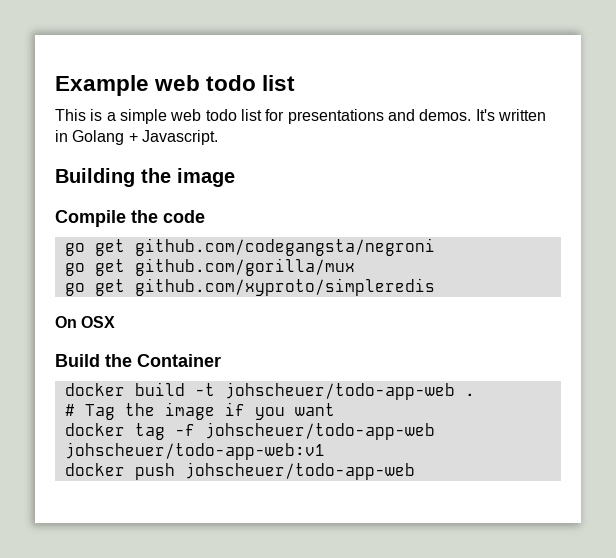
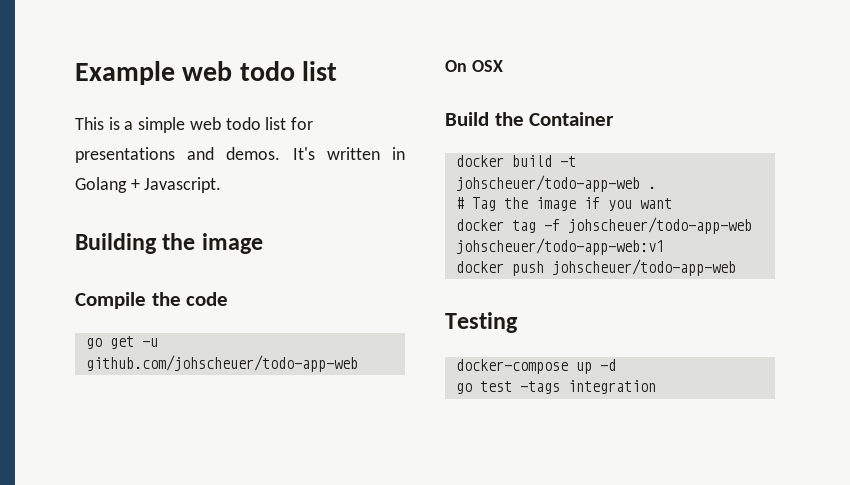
- go get github.com/codegangsta/negroni
- go get github.com/gorilla/mux
- go get github.com/xyproto/simpleredis
+ go get -u github.com/johscheuer/todo-app-web
+ Testing
+ docker-compose up -d
+ go test -tags integration

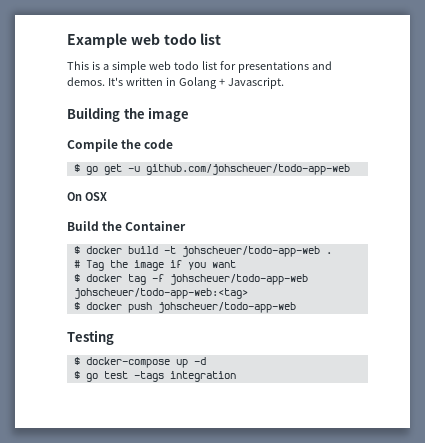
- go get -u github.com/johscheuer/todo-app-web
+ $ go get -u github.com/johscheuer/todo-app-web
- docker build -t johscheuer/todo-app-web .
+ $ docker build -t johscheuer/todo-app-web .
- docker tag -f johscheuer/todo-app-web johscheuer/todo-app-web:v1
- docker push johscheuer/todo-app-web
+ $ docker tag -f johscheuer/todo-app-web johscheuer/todo-app-web:<tag>
+ $ docker push johscheuer/todo-app-web
- docker-compose up -d
+ $ docker-compose up -d
- go test -tags integration
+ $ go test -tags integration

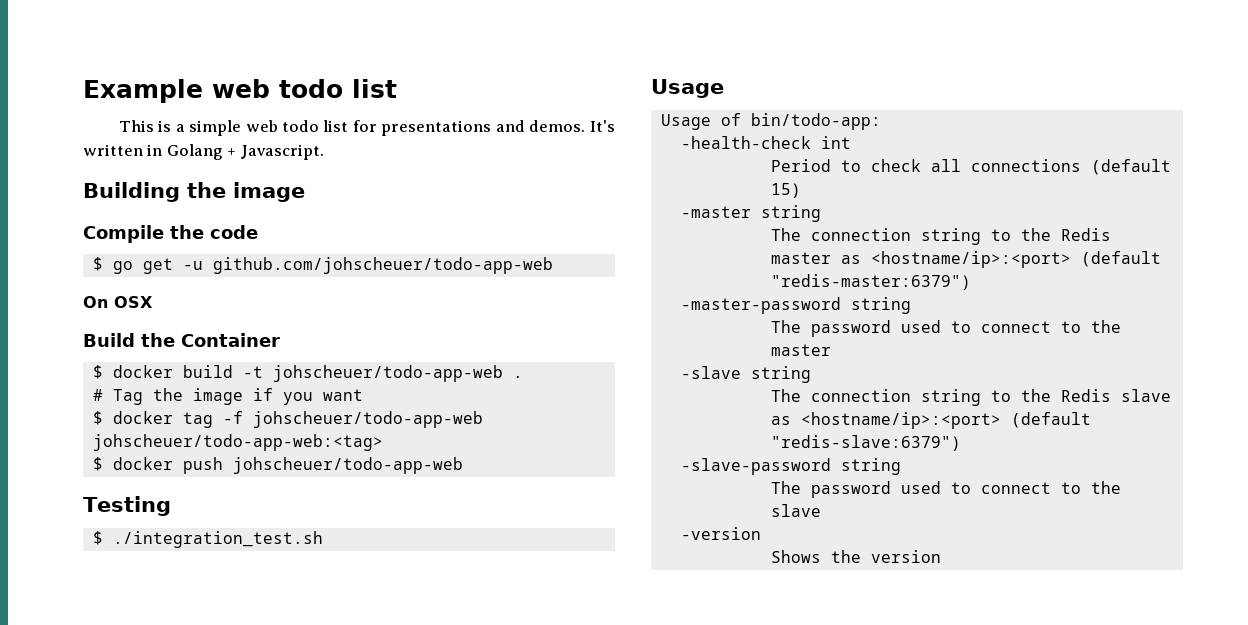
- $ docker-compose up -d
- $ go test -tags integration
+ $ ./integration_test.sh
+ Usage
+ Usage of bin/todo-app:
+ -health-check int
+ Period to check all connections (default 15)
+ -master string
+ The connection string to the Redis master as <hostname/ip>:<port> (default "redis-master:6379")
+ -master-password string
+ The password used to connect to the master
+ -slave string
+ The connection string to the Redis slave as <hostname/ip>:<port> (default "redis-slave:6379")
+ -slave-password string
+ The password used to connect to the slave
+ -version
+ Shows the version

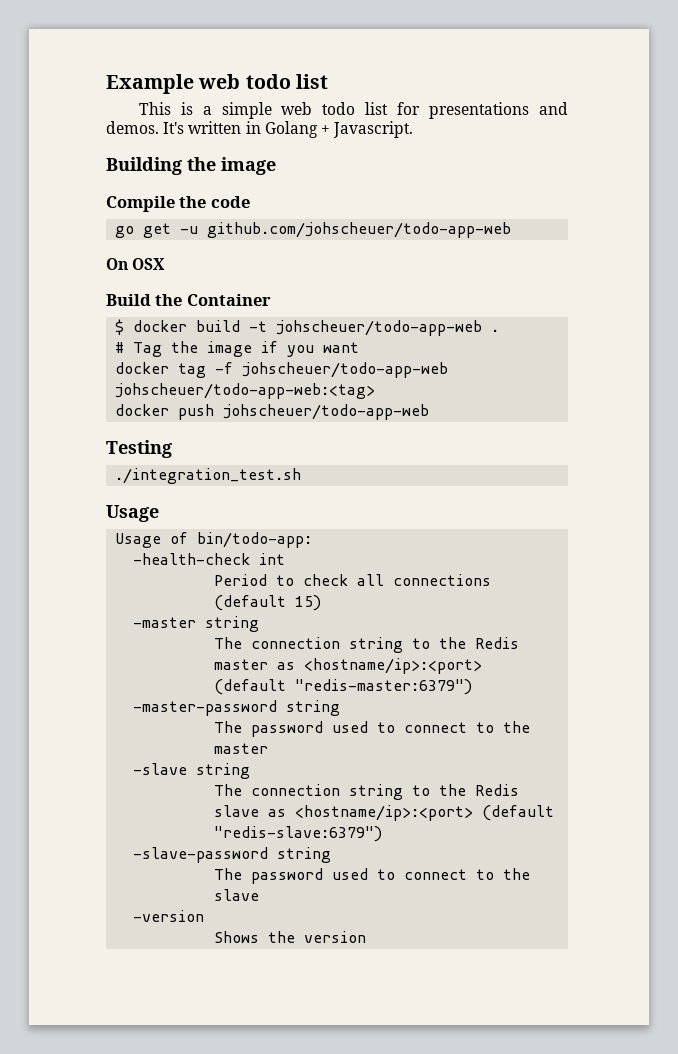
- $ go get -u github.com/johscheuer/todo-app-web
+ go get -u github.com/johscheuer/todo-app-web
- $ docker tag -f johscheuer/todo-app-web johscheuer/todo-app-web:<tag>
+ docker tag -f johscheuer/todo-app-web johscheuer/todo-app-web:<tag>
- $ docker push johscheuer/todo-app-web
+ docker push johscheuer/todo-app-web
- $ ./integration_test.sh
+ ./integration_test.sh

